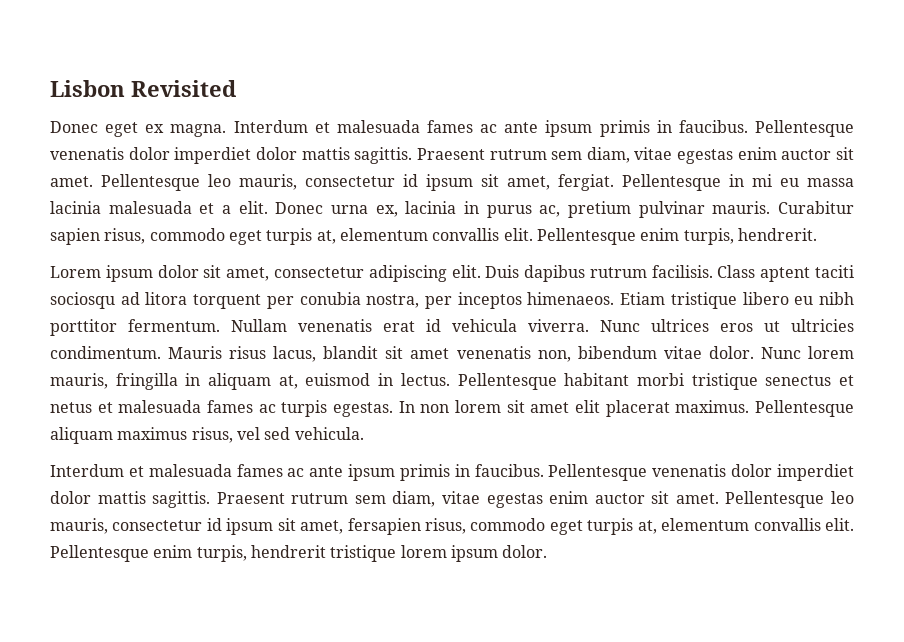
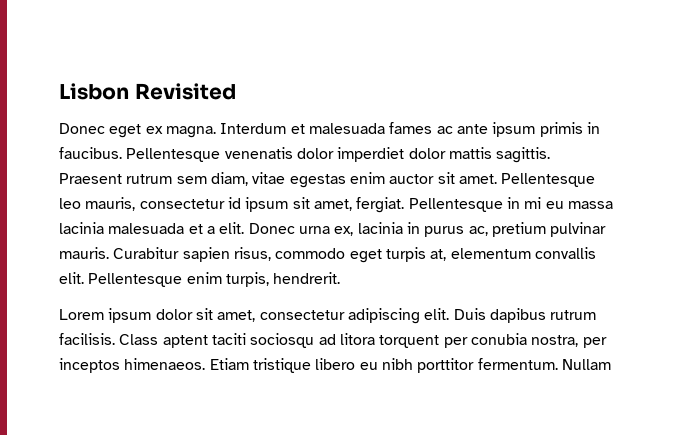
- Nullam venenatis erat id vehicula viverra. Nunc ultrices eros ut ultricies condimentum. Mauris risus lacus, blandit sit amet venenatis non, bibendum vitae dolor. Nunc lorem mauris, fringilla in aliquam at, euismod in lectus. Pellentesque habitant morbi tristique senectus et netus et malesuada fames ac turpis egestas. In non lorem sit amet elit placerat maximus. Pellentesque aliquam maximus risus, vel sed vehicula.
- Interdum et malesuada fames ac ante ipsum primis in faucibus. Pellentesque venenatis dolor imperdiet dolor mattis sagittis. Praesent rutrum sem diam, vitae egestas enim auctor sit amet. Pellentesque leo mauris, consectetur id ipsum sit amet, fersapien risus, commodo eget turpis at, elementum convallis elit. Pellentesque enim turpis, hendrerit tristique lorem ipsum dolor.
+ Nullam

